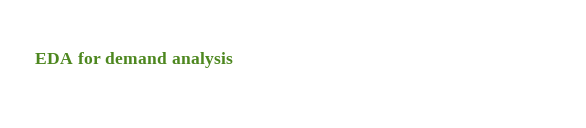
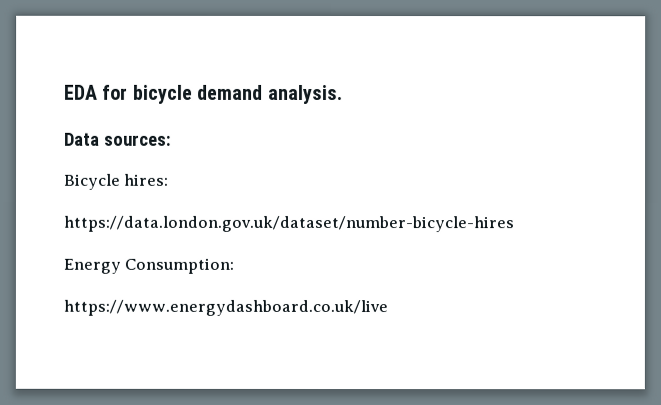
- EDA for demand analysis
+ EDA for bicycle demand analysis.
+ Data sources:
+ Bicycle hires:
+ https://data.london.gov.uk/dataset/number-bicycle-hires
+ Energy Consumption:
+ https://www.energydashboard.co.uk/live

